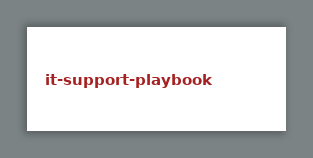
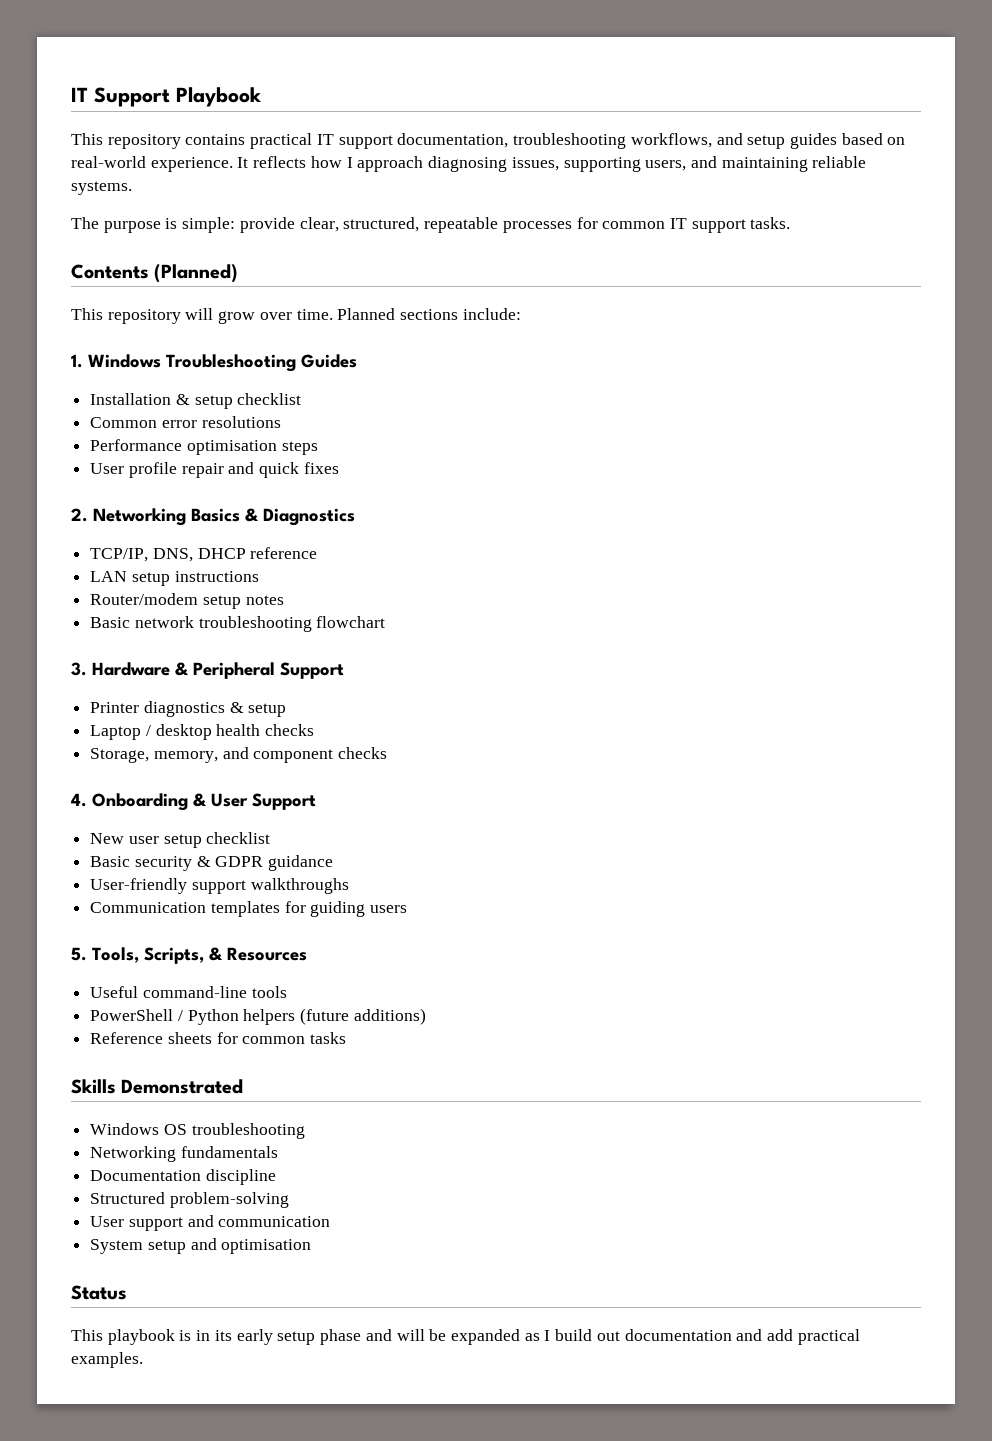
- it-support-playbook
+ IT Support Playbook
+ This repository contains practical IT support documentation, troubleshooting workflows, and setup guides based on real-world experience. It reflects how I approach diagnosing issues, supporting users, and maintaining reliable systems.
+ The purpose is simple: provide clear, structured, repeatable processes for common IT support tasks.
+ Contents (Planned)
+ This repository will grow over time. Planned sections include:
+ 1. Windows Troubleshooting Guides
+ Installation & setup checklist
+ Common error resolutions
+ Performance optimisation steps
+ User profile repair and quick fixes
+ 2. Networking Basics & Diagnostics
+ TCP/IP, DNS, DHCP reference
+ LAN setup instructions
+ Router/modem setup notes
+ Basic network troubleshooting flowchart
+ 3. Hardware & Peripheral Support
+ Printer diagnostics & setup
+ Laptop / desktop health checks
+ Storage, memory, and component checks
+ 4. Onboarding & User Support
+ New user setup checklist
+ Basic security & GDPR guidance
+ User-friendly support walkthroughs
+ Communication templates for guiding users
+ 5. Tools, Scripts, & Resources
+ Useful command-line tools
+ PowerShell / Python helpers (future additions)
+ Reference sheets for common tasks
+ Skills Demonstrated
+ Windows OS troubleshooting
+ Networking fundamentals
+ Documentation discipline
+ Structured problem-solving
+ User support and communication
+ System setup and optimisation
+ Status
+ This playbook is in its early setup phase and will be expanded as I build out documentation and add practical examples.

